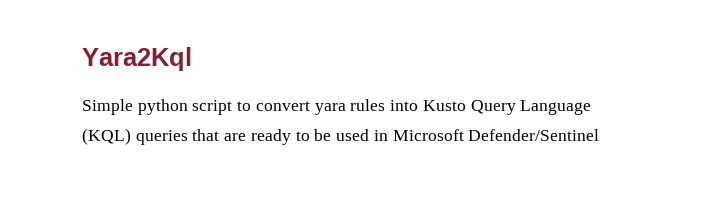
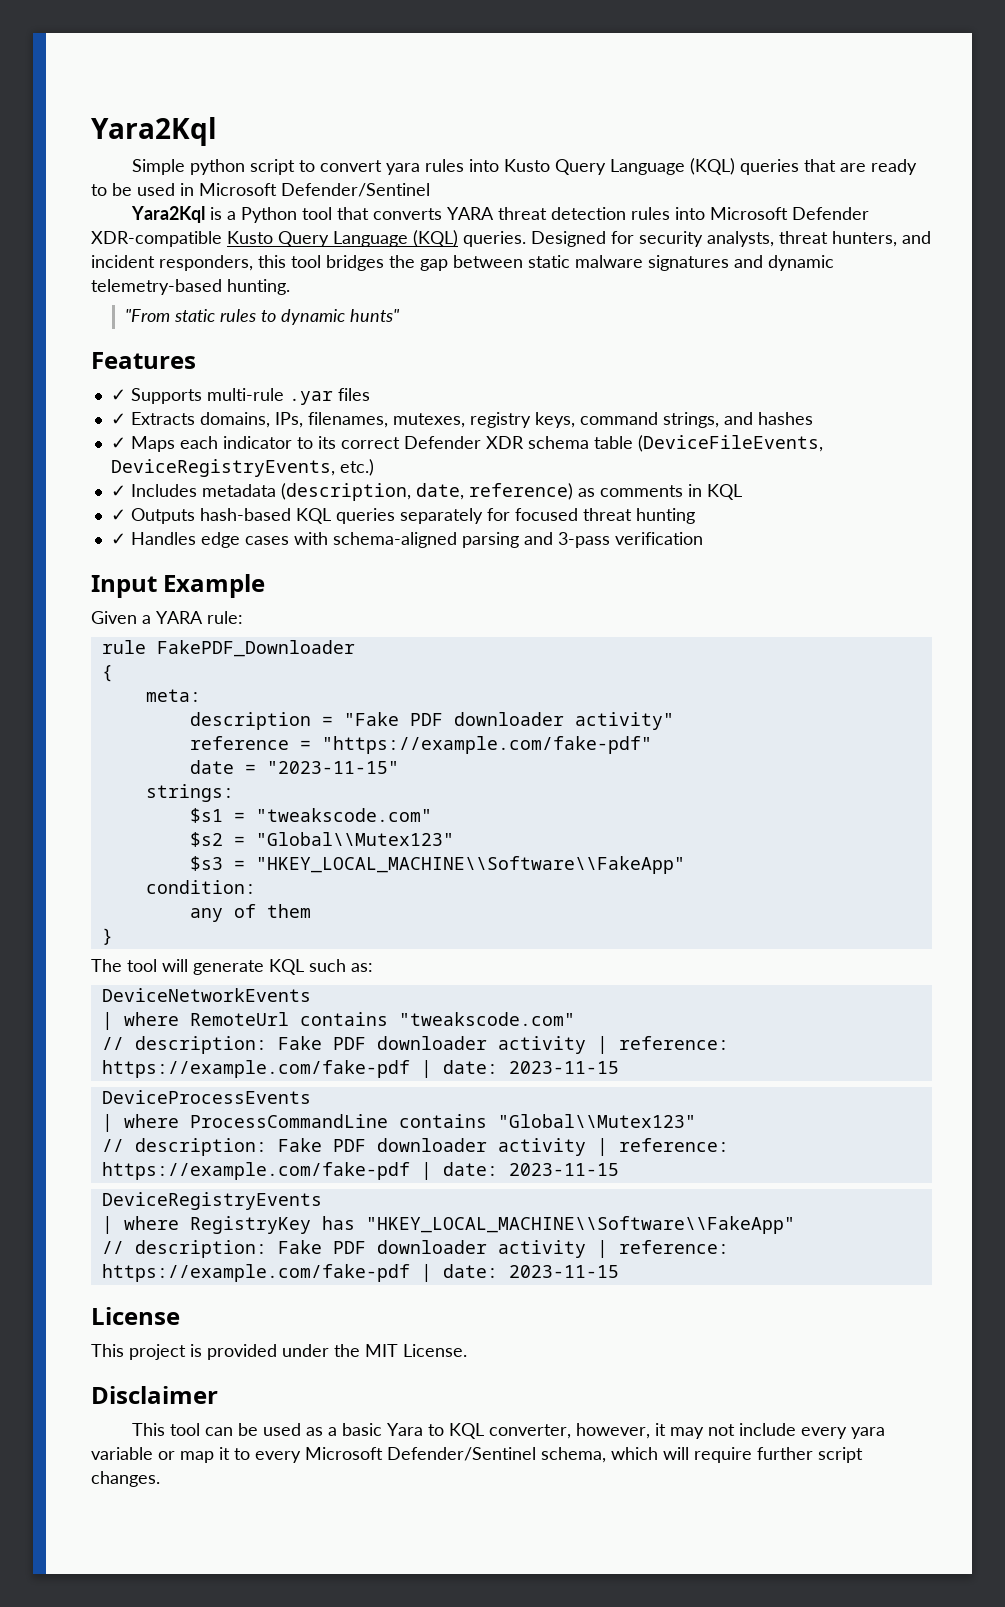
+ Yara2Kql is a Python tool that converts YARA threat detection rules into Microsoft Defender XDR-compatible Kusto Query Language (KQL) queries. Designed for security analysts, threat hunters, and incident responders, this tool bridges the gap between static malware signatures and dynamic telemetry-based hunting.
+ "From static rules to dynamic hunts"
+ Features
+ ✓ Supports multi-rule .yar files
+ ✓ Extracts domains, IPs, filenames, mutexes, registry keys, command strings, and hashes
+ ✓ Maps each indicator to its correct Defender XDR schema table (DeviceFileEvents, DeviceRegistryEvents, etc.)
+ ✓ Includes metadata (description, date, reference) as comments in KQL
+ ✓ Outputs hash-based KQL queries separately for focused threat hunting
+ ✓ Handles edge cases with schema-aligned parsing and 3-pass verification
+ Input Example
+ Given a YARA rule:
+ rule FakePDF_Downloader
+ {
+ meta:
+ description = "Fake PDF downloader activity"
+ reference = "https://example.com/fake-pdf"
+ date = "2023-11-15"
+ strings:
+ $s1 = "tweakscode.com"
+ $s2 = "Global\\Mutex123"
+ $s3 = "HKEY_LOCAL_MACHINE\\Software\\FakeApp"
+ condition:
+ any of them
+ }
+ The tool will generate KQL such as:
+ DeviceNetworkEvents
+ | where RemoteUrl contains "tweakscode.com"
+ // description: Fake PDF downloader activity | reference: https://example.com/fake-pdf | date: 2023-11-15
+ DeviceProcessEvents
+ | where ProcessCommandLine contains "Global\\Mutex123"
+ // description: Fake PDF downloader activity | reference: https://example.com/fake-pdf | date: 2023-11-15
+ DeviceRegistryEvents
+ | where RegistryKey has "HKEY_LOCAL_MACHINE\\Software\\FakeApp"
+ // description: Fake PDF downloader activity | reference: https://example.com/fake-pdf | date: 2023-11-15
+ License
+ This project is provided under the MIT License.
+ Disclaimer
+ This tool can be used as a basic Yara to KQL converter, however, it may not include every yara variable or map it to every Microsoft Defender/Sentinel schema, which will require further script changes.

